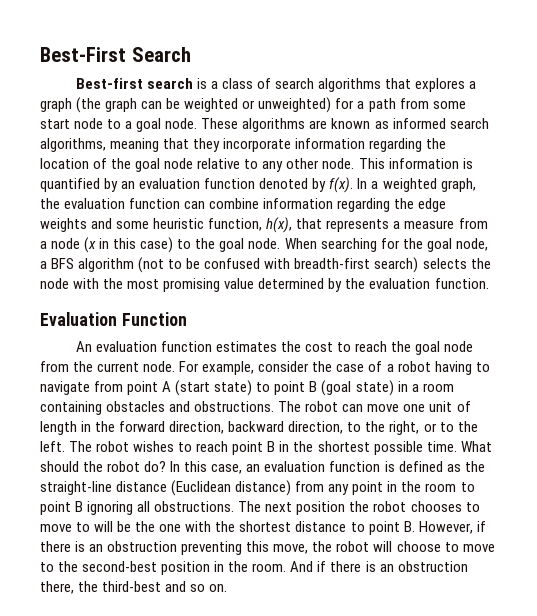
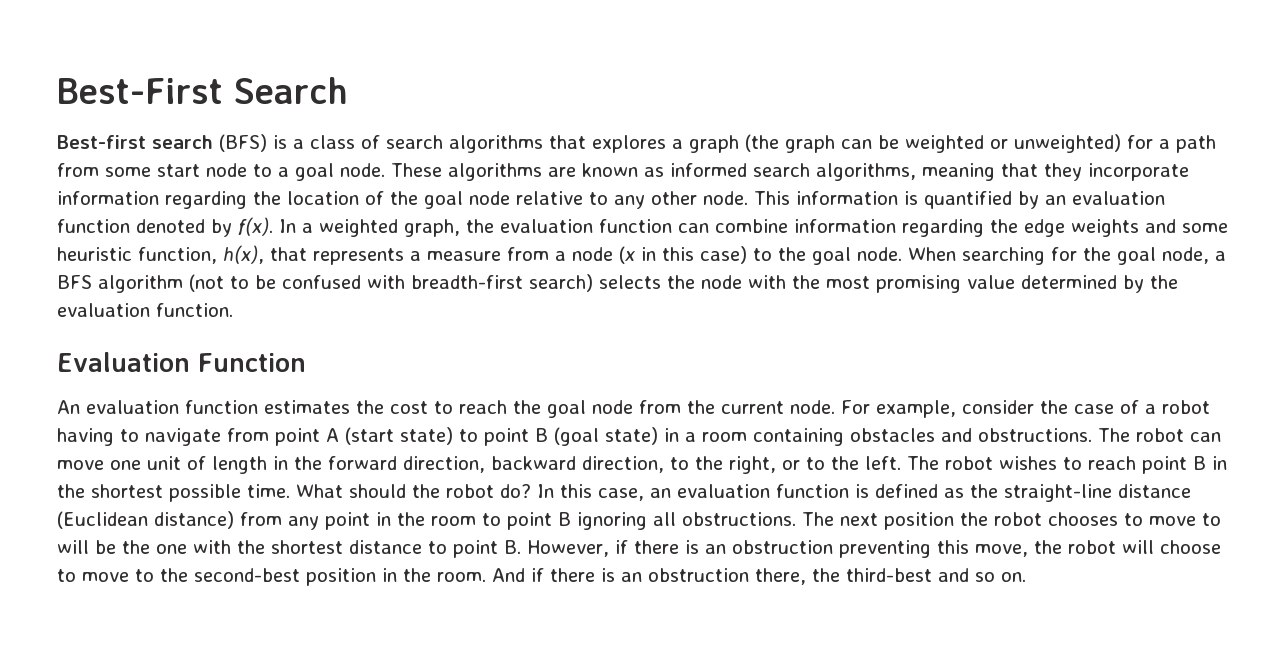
- Best-first search is a class of search algorithms that explores a graph (the graph can be weighted or unweighted) for a path from some start node to a goal node.
+ Best-first search (BFS) is a class of search algorithms that explores a graph (the graph can be weighted or unweighted) for a path from some start node to a goal node.

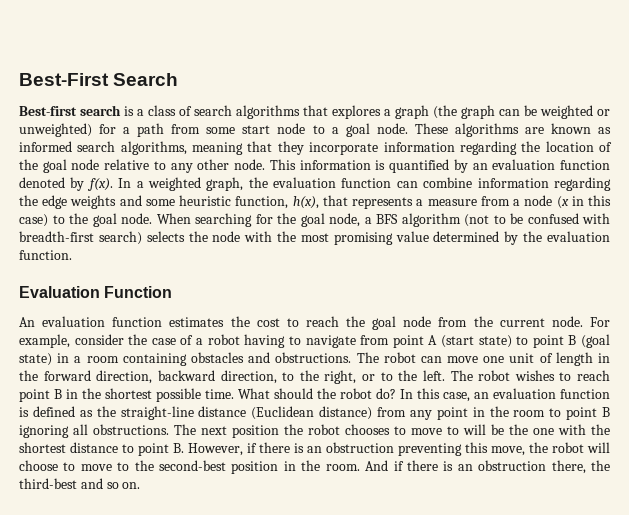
- Best-first search (BFS) is a class of search algorithms that explores a graph (the graph can be weighted or unweighted) for a path from some start node to a goal node.
+ Best-first search is a class of search algorithms that explores a graph (the graph can be weighted or unweighted) for a path from some start node to a goal node.

